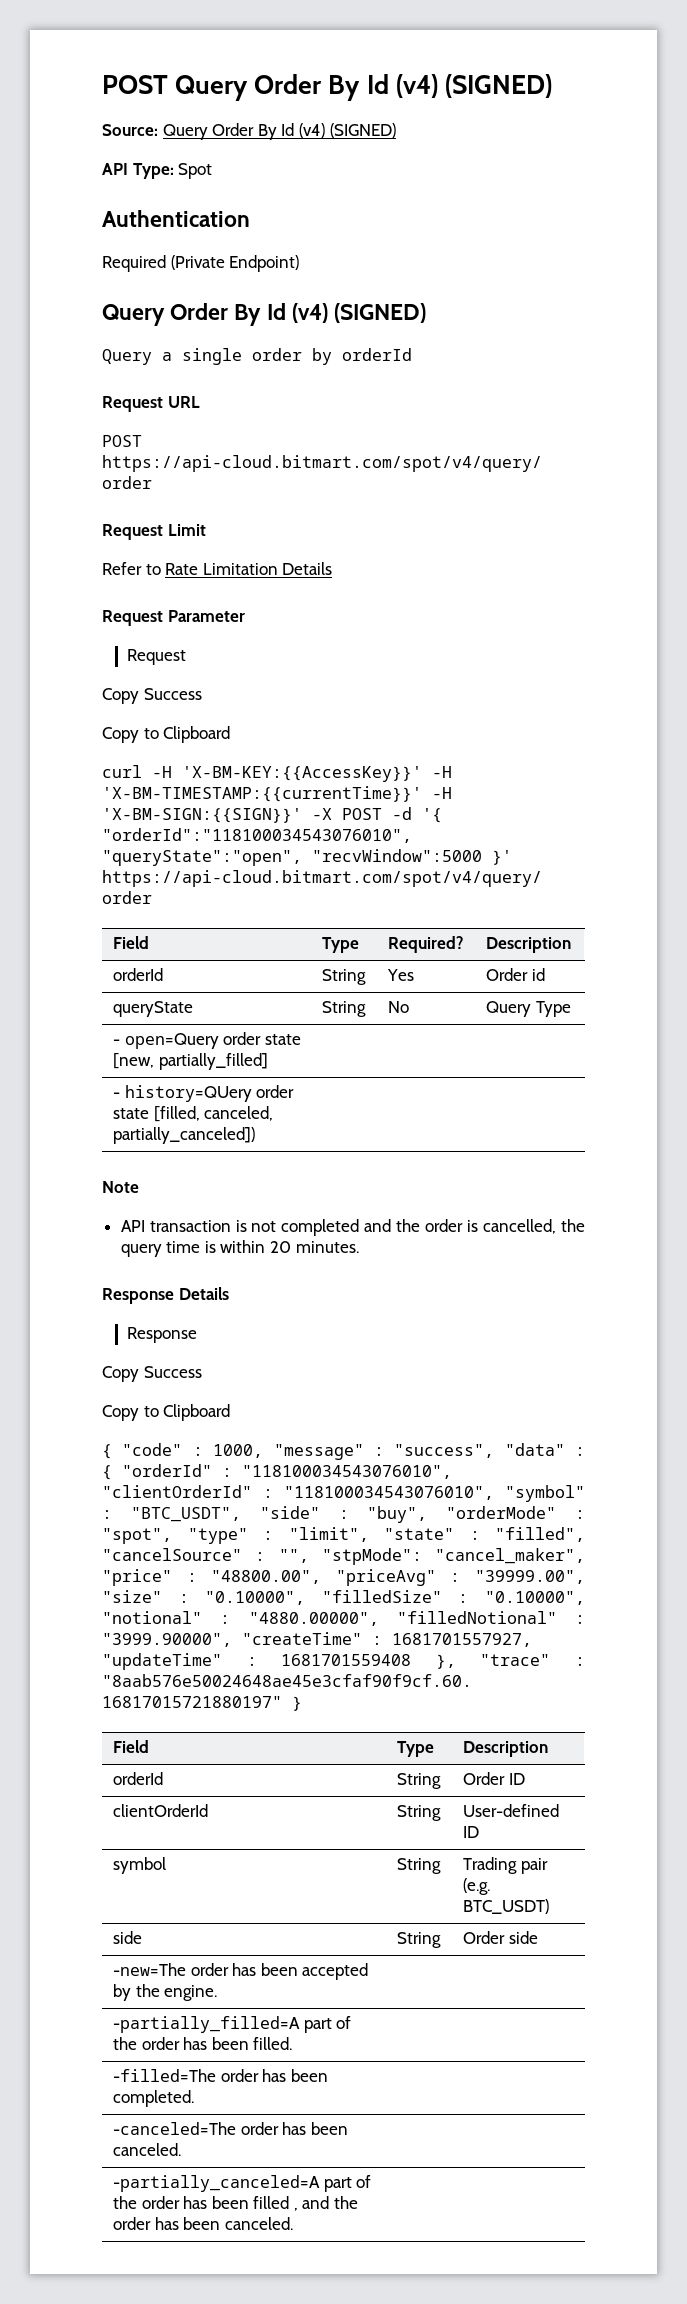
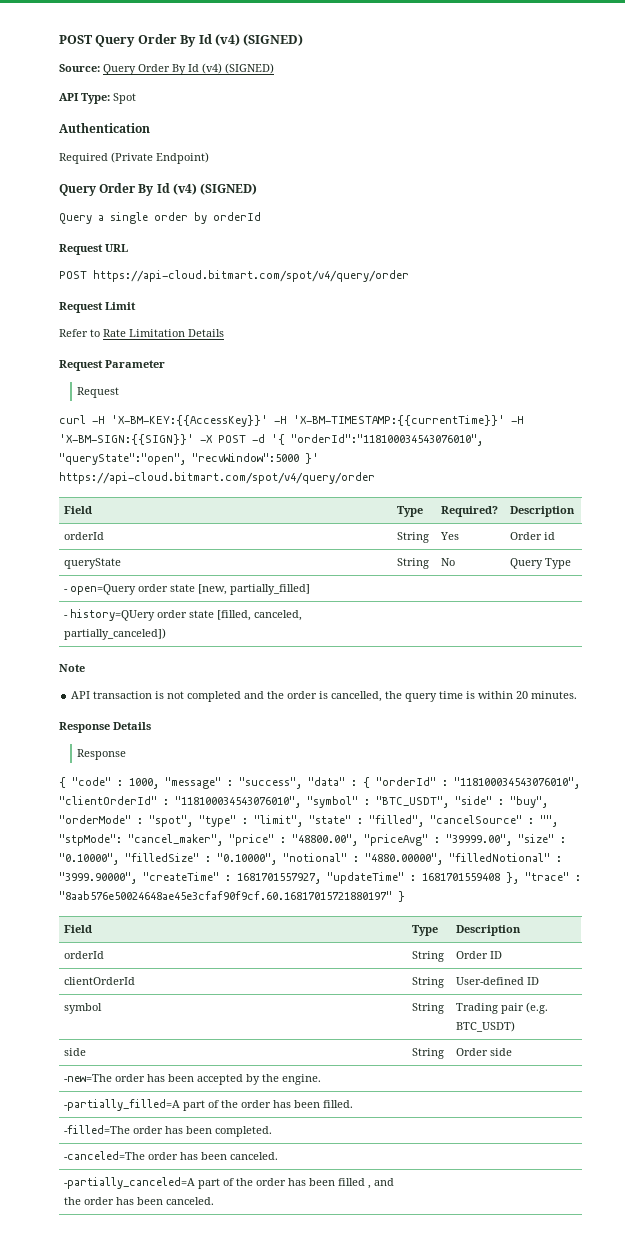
  Request Parameter
  Request
- Copy Success
- Copy to Clipboard
  Response Details
  Response
- Copy Success
- Copy to Clipboard

